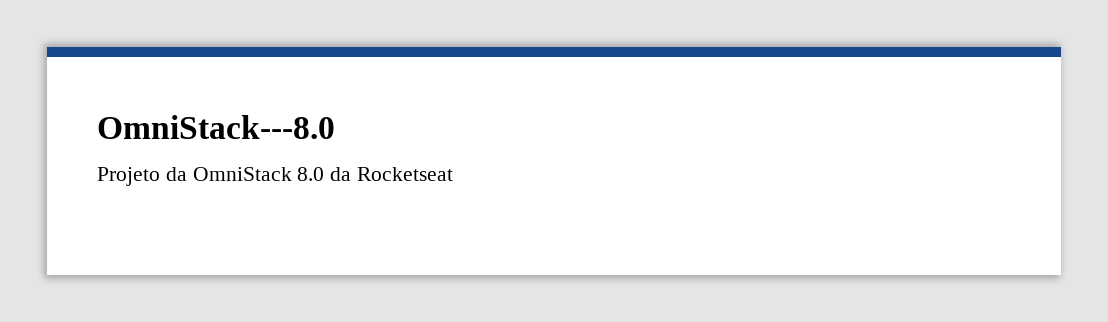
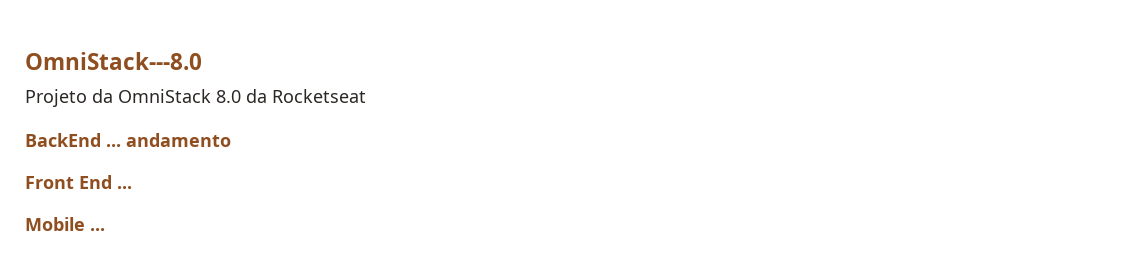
+ BackEnd ... andamento
+ Front End ...
+ Mobile ...

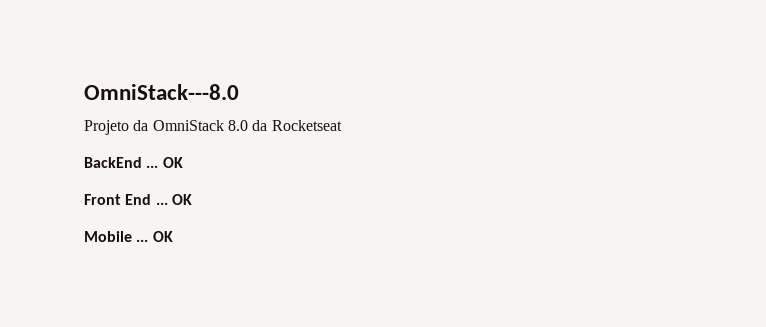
- BackEnd ... andamento
+ BackEnd ... OK
- Front End ...
+ Front End ... OK
- Mobile ...
+ Mobile ... OK

